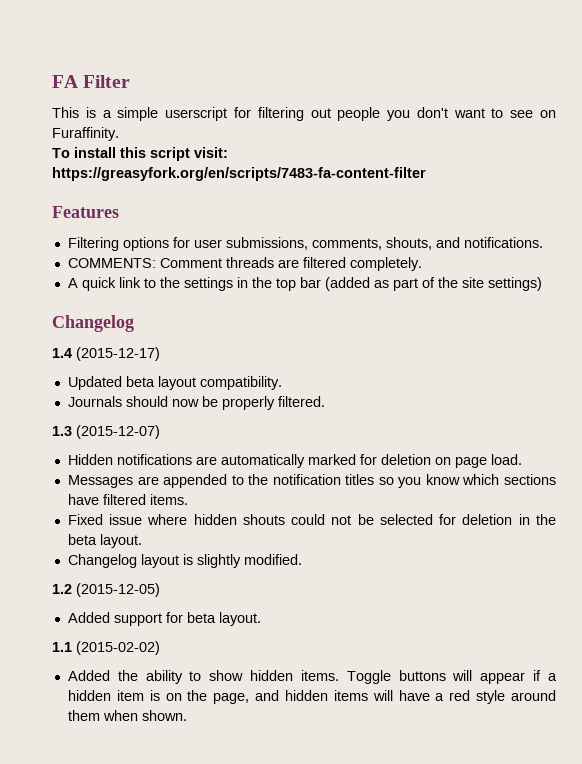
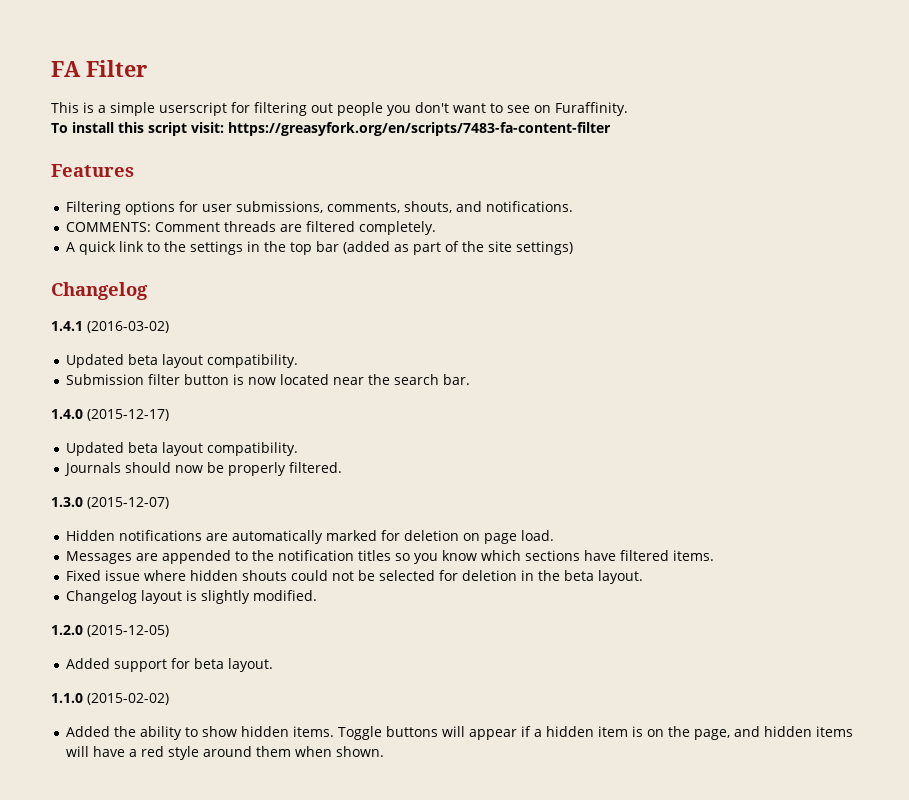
- 1.4 (2015-12-17)
+ 1.4.1 (2016-03-02)
+ Updated beta layout compatibility.
+ Submission filter button is now located near the search bar.
+ 1.4.0 (2015-12-17)
- 1.3 (2015-12-07)
+ 1.3.0 (2015-12-07)
- 1.2 (2015-12-05)
+ 1.2.0 (2015-12-05)
- 1.1 (2015-02-02)
+ 1.1.0 (2015-02-02)

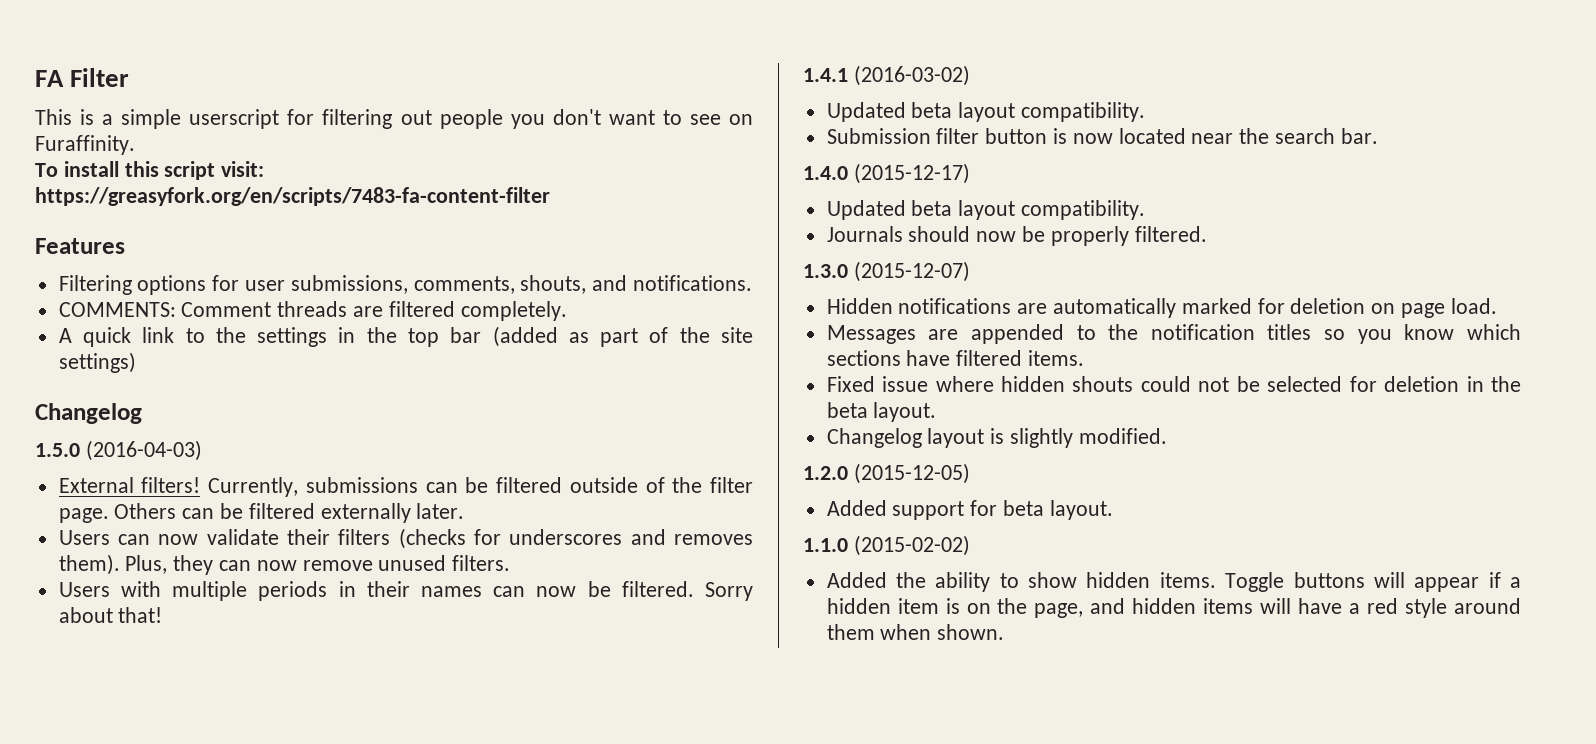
+ 1.5.0 (2016-04-03)
+ External filters! Currently, submissions can be filtered outside of the filter page. Others can be filtered externally later.
+ Users can now validate their filters (checks for underscores and removes them). Plus, they can now remove unused filters.
+ Users with multiple periods in their names can now be filtered. Sorry about that!

